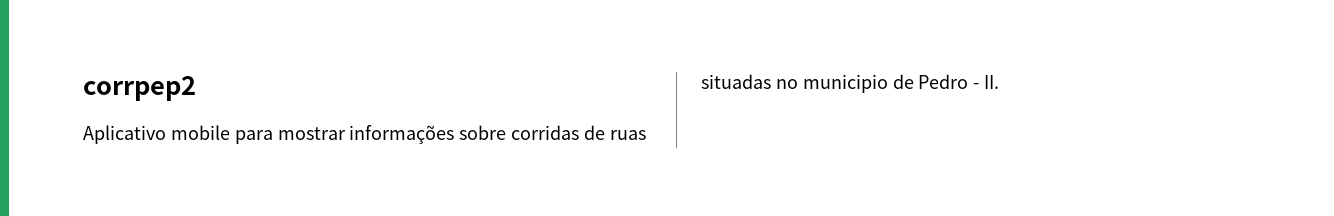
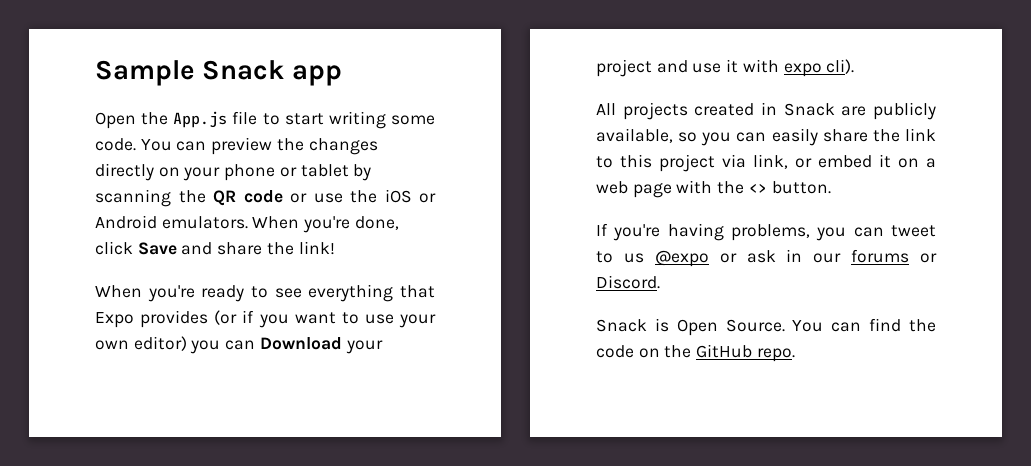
- corrpep2
- Aplicativo mobile para mostrar informações sobre corridas de ruas situadas no municipio de Pedro - II.
+ Sample Snack app
+ Open the App.js file to start writing some code. You can preview the changes directly on your phone or tablet by scanning the QR code or use the iOS or Android emulators. When you're done, click Save and share the link!
+ When you're ready to see everything that Expo provides (or if you want to use your own editor) you can Download your project and use it with expo cli).
+ All projects created in Snack are publicly available, so you can easily share the link to this project via link, or embed it on a web page with the <> button.
+ If you're having problems, you can tweet to us @expo or ask in our forums or Discord.
+ Snack is Open Source. You can find the code on the GitHub repo.

